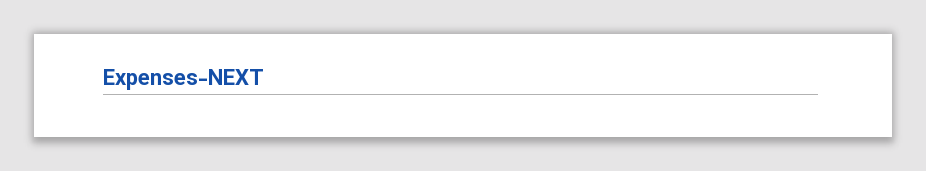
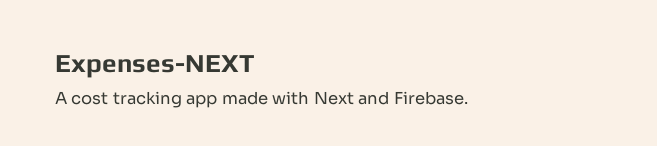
+ A cost tracking app made with Next and Firebase.

